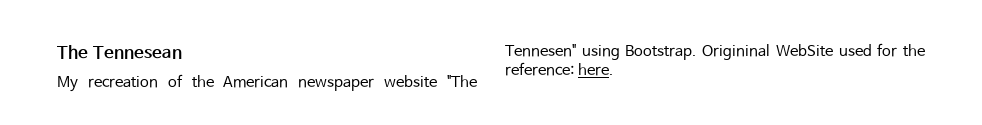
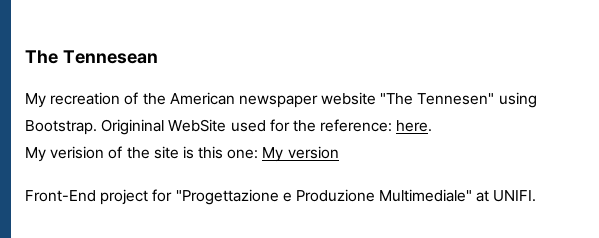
+ My verision of the site is this one: My version
+ Front-End project for "Progettazione e Produzione Multimediale" at UNIFI.

